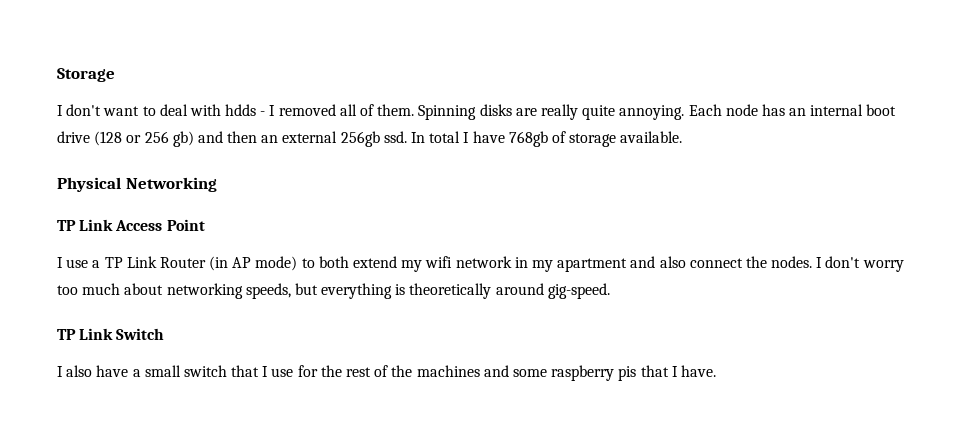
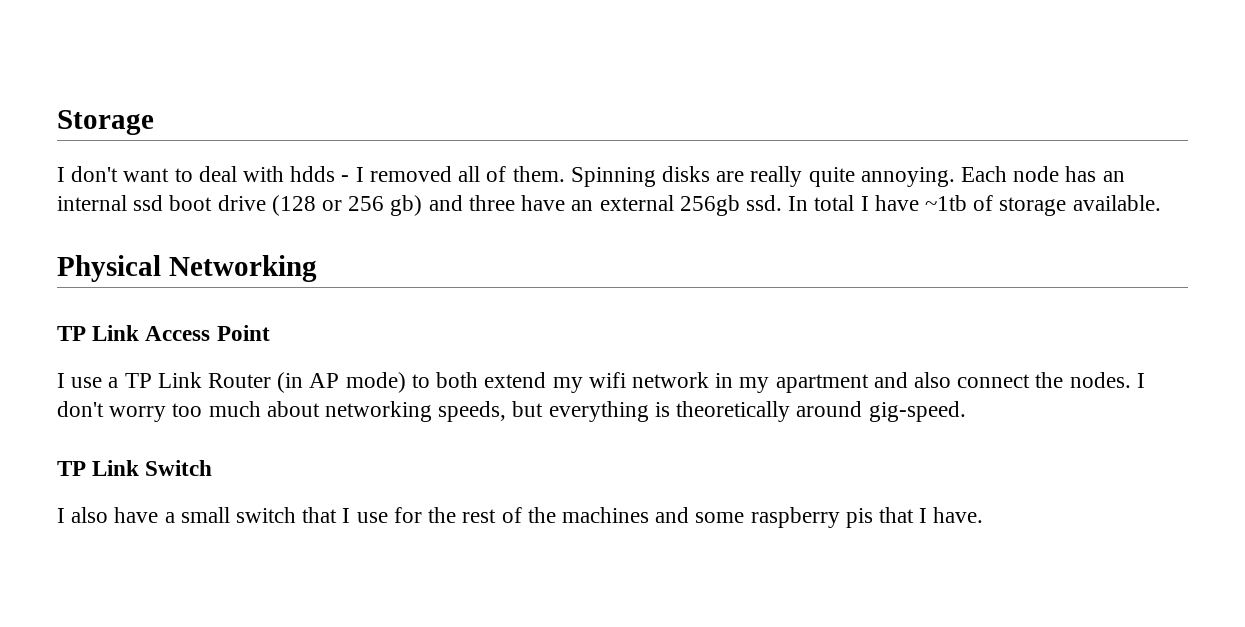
- Each node has an internal boot drive (128 or 256 gb) and then an external 256gb ssd.
+ Each node has an internal ssd boot drive (128 or 256 gb) and three have an external 256gb ssd.
- In total I have 768gb of storage available.
+ In total I have ~1tb of storage available.

